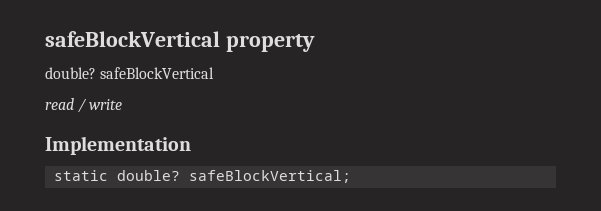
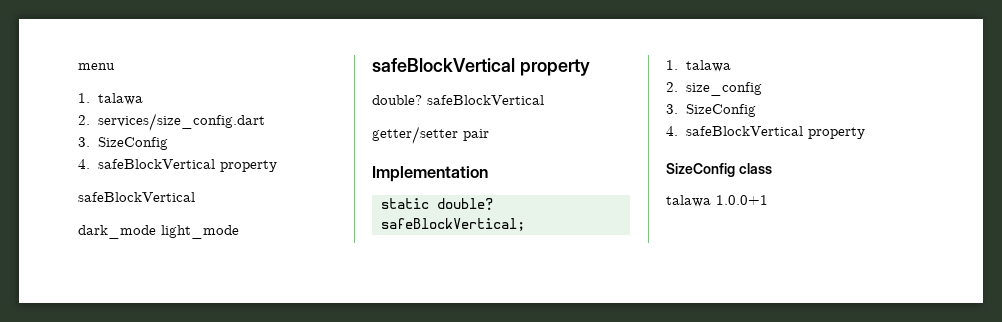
+ menu
+ 1. talawa
+ 2. services/size_config.dart
+ 3. SizeConfig
+ 4. safeBlockVertical property
+ safeBlockVertical
+ dark_mode light_mode
- read / write
+ getter/setter pair
  static double? safeBlockVertical;
+ 1. talawa
+ 2. size_config
+ 3. SizeConfig
+ 4. safeBlockVertical property
+ SizeConfig class
+ talawa 1.0.0+1

